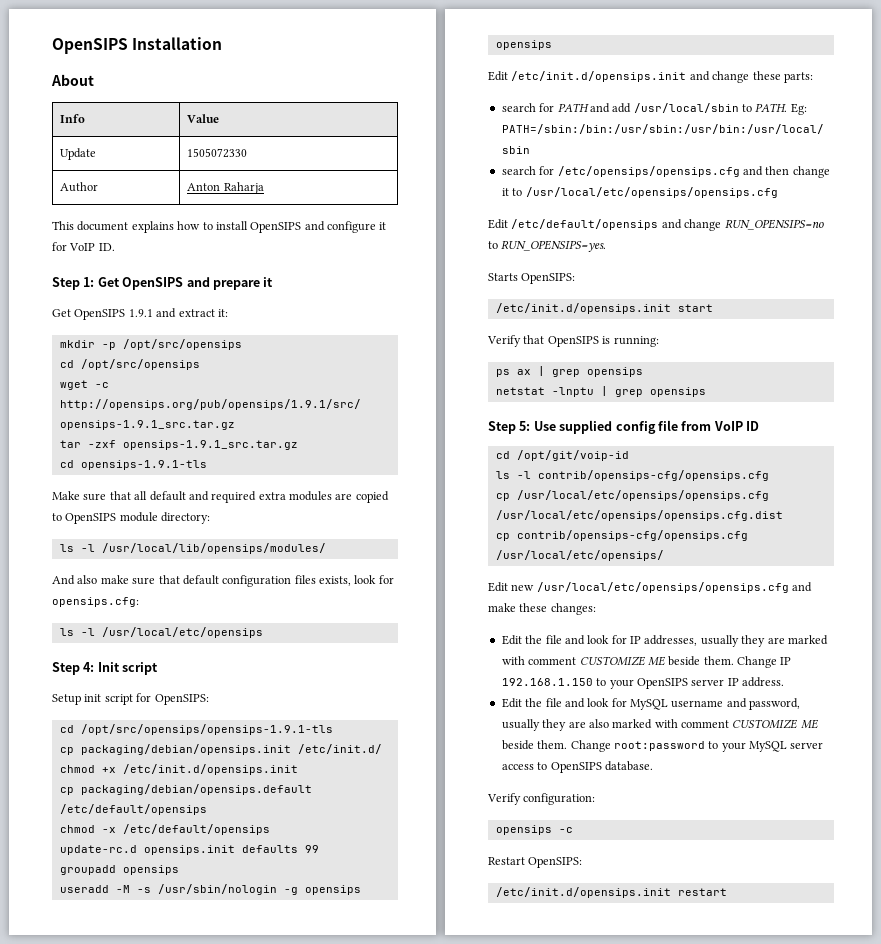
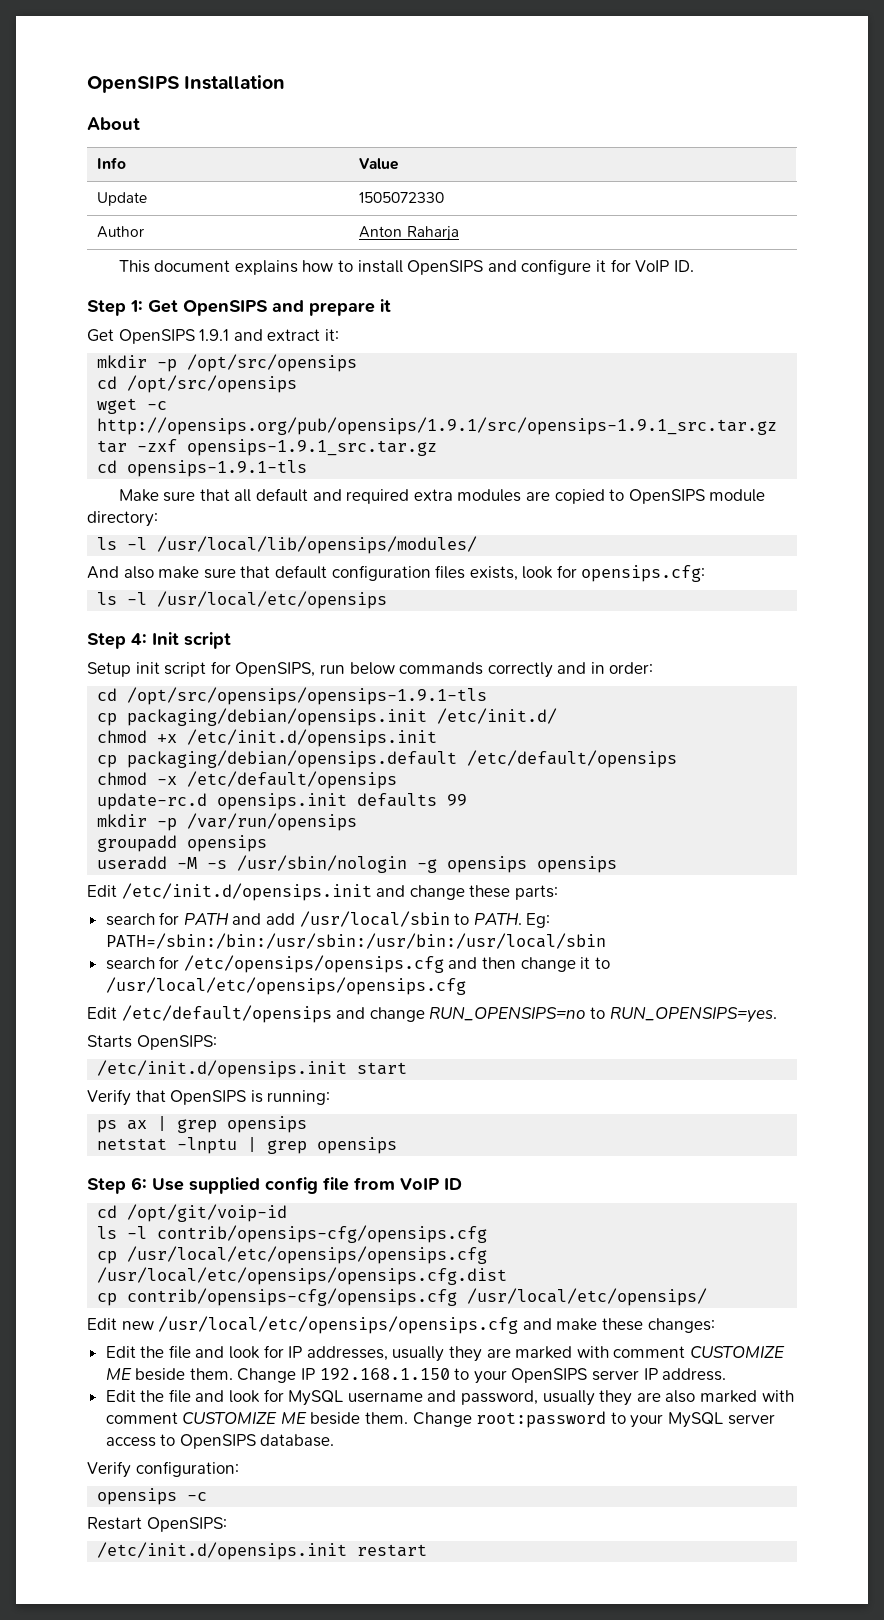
- Setup init script for OpenSIPS:
+ Setup init script for OpenSIPS, run below commands correctly and in order:
+ mkdir -p /var/run/opensips
- Step 5: Use supplied config file from VoIP ID
+ Step 6: Use supplied config file from VoIP ID

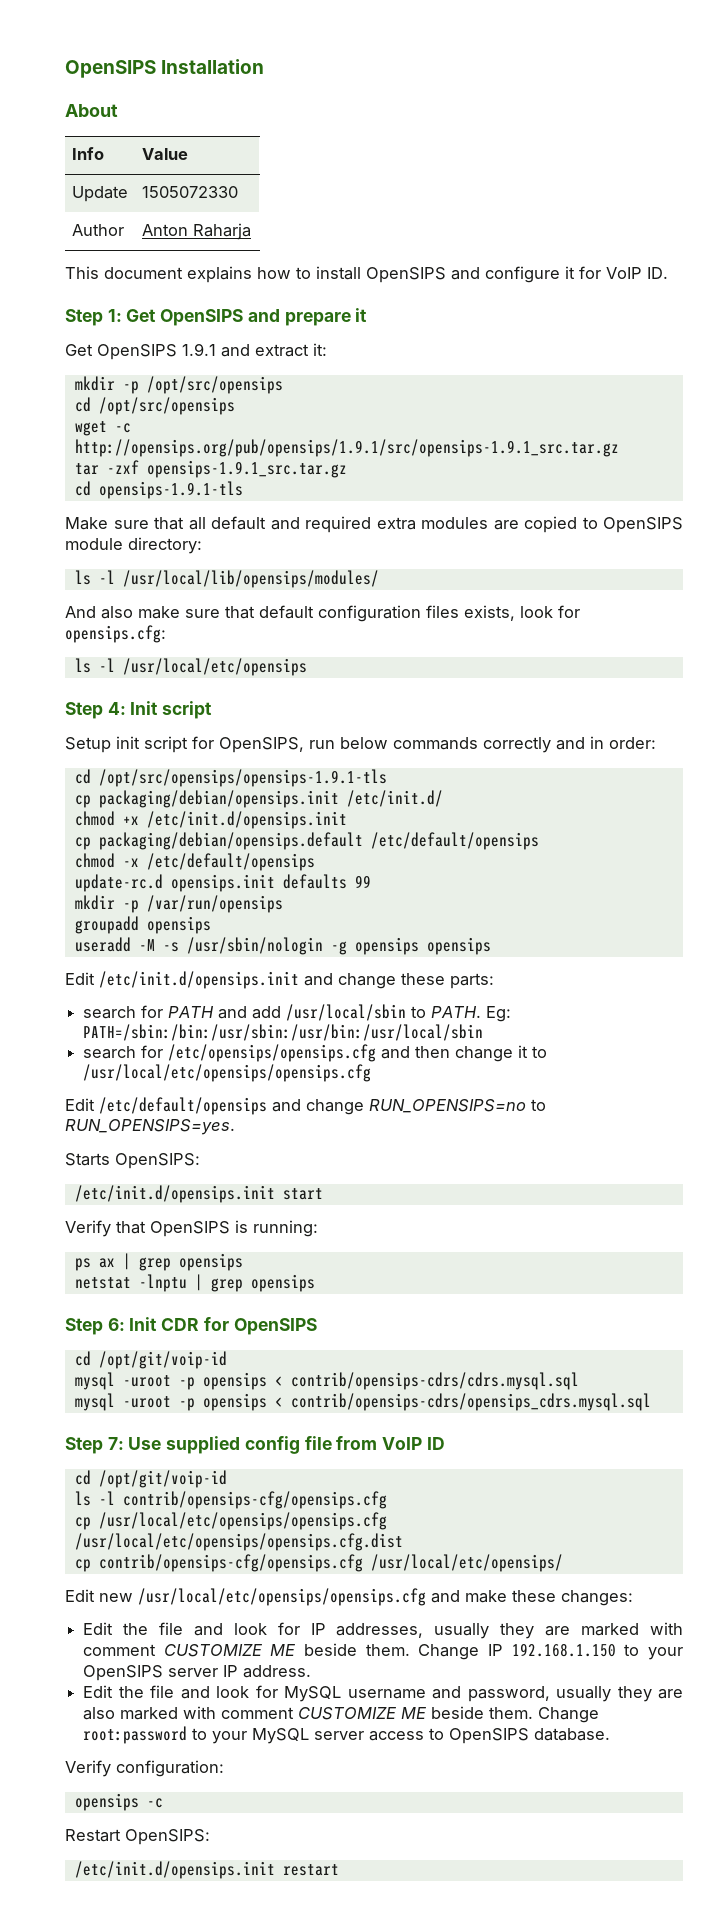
- Step 6: Use supplied config file from VoIP ID
+ Step 6: Init CDR for OpenSIPS
+ cd /opt/git/voip-id
+ mysql -uroot -p opensips < contrib/opensips-cdrs/cdrs.mysql.sql
+ mysql -uroot -p opensips < contrib/opensips-cdrs/opensips_cdrs.mysql.sql
+ Step 7: Use supplied config file from VoIP ID

